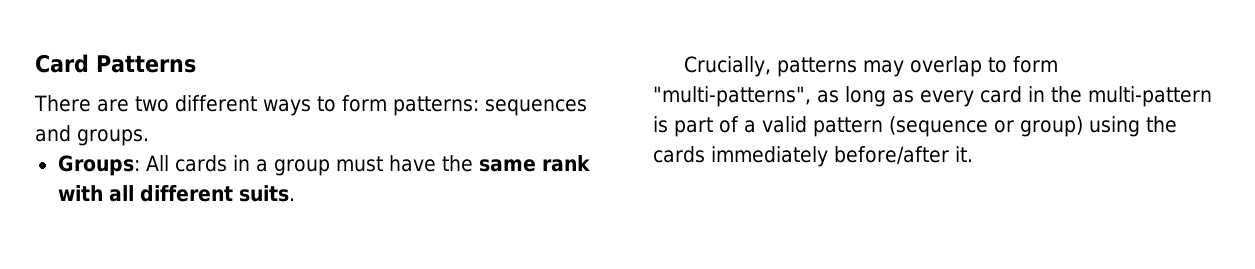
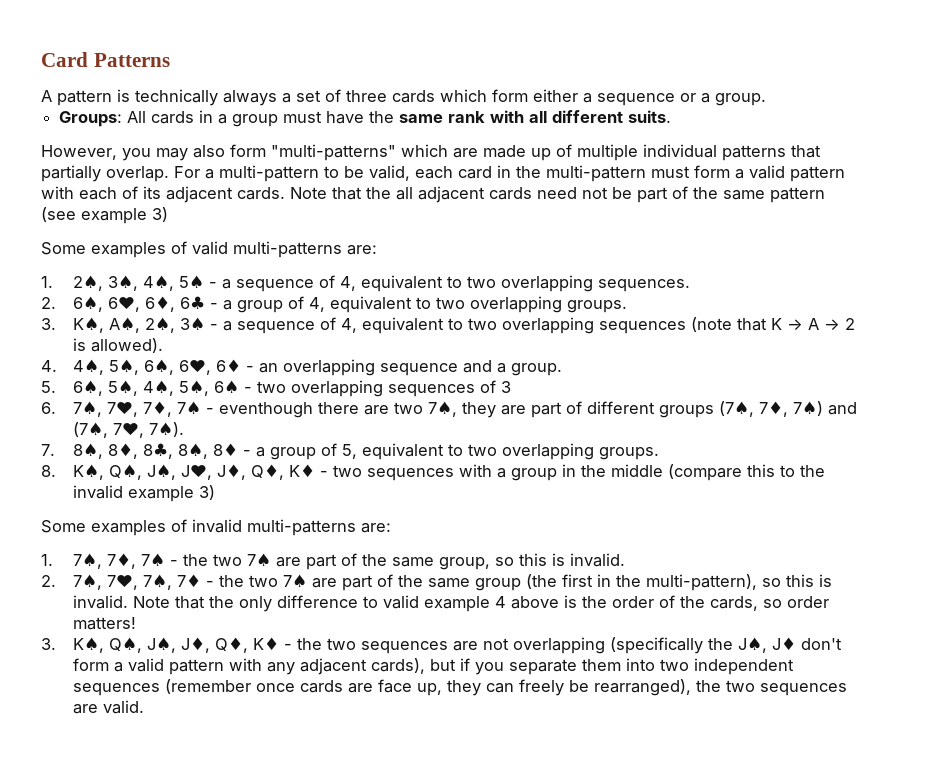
- There are two different ways to form patterns: sequences and groups.
+ A pattern is technically always a set of three cards which form either a sequence or a group.
- Crucially, patterns may overlap to form "multi-patterns", as long as every card in the multi-pattern is part of a valid pattern (sequence or group) using the cards immediately before/after it.
+ However, you may also form "multi-patterns" which are made up of multiple individual patterns that partially overlap. For a multi-pattern to be valid, each card in the multi-pattern must form a valid pattern with each of its adjacent cards. Note that the all adjacent cards need not be part of the same pattern (see example 3)
+ Some examples of valid multi-patterns are:
+ 1. 2♠, 3♠, 4♠, 5♠ - a sequence of 4, equivalent to two overlapping sequences.
+ 2. 6♠, 6♥, 6♦, 6♣ - a group of 4, equivalent to two overlapping groups.
+ 3. K♠, A♠, 2♠, 3♠ - a sequence of 4, equivalent to two overlapping sequences (note that K → A → 2 is allowed).
+ 4. 4♠, 5♠, 6♠, 6♥, 6♦ - an overlapping sequence and a group.
+ 5. 6♠, 5♠, 4♠, 5♠, 6♠ - two overlapping sequences of 3
+ 6. 7♠, 7♥, 7♦, 7♠ - eventhough there are two 7♠, they are part of different groups (7♠, 7♦, 7♠) and (7♠, 7♥, 7♠).
+ 7. 8♠, 8♦, 8♣, 8♠, 8♦ - a group of 5, equivalent to two overlapping groups.
+ 8. K♠, Q♠, J♠, J♥, J♦, Q♦, K♦ - two sequences with a group in the middle (compare this to the invalid example 3)
+ Some examples of invalid multi-patterns are:
+ 1. 7♠, 7♦, 7♠ - the two 7♠ are part of the same group, so this is invalid.
+ 2. 7♠, 7♥, 7♠, 7♦ - the two 7♠ are part of the same group (the first in the multi-pattern), so this is invalid. Note that the only difference to valid example 4 above is the order of the cards, so order matters!
+ 3. K♠, Q♠, J♠, J♦, Q♦, K♦ - the two sequences are not overlapping (specifically the J♠, J♦ don't form a valid pattern with any adjacent cards), but if you separate them into two independent sequences (remember once cards are face up, they can freely be rearranged), the two sequences are valid.

